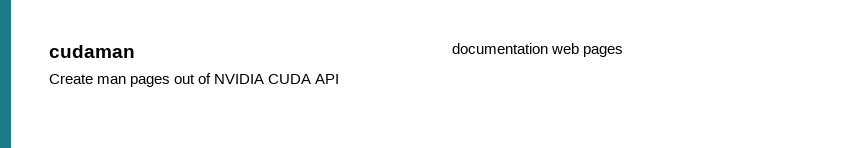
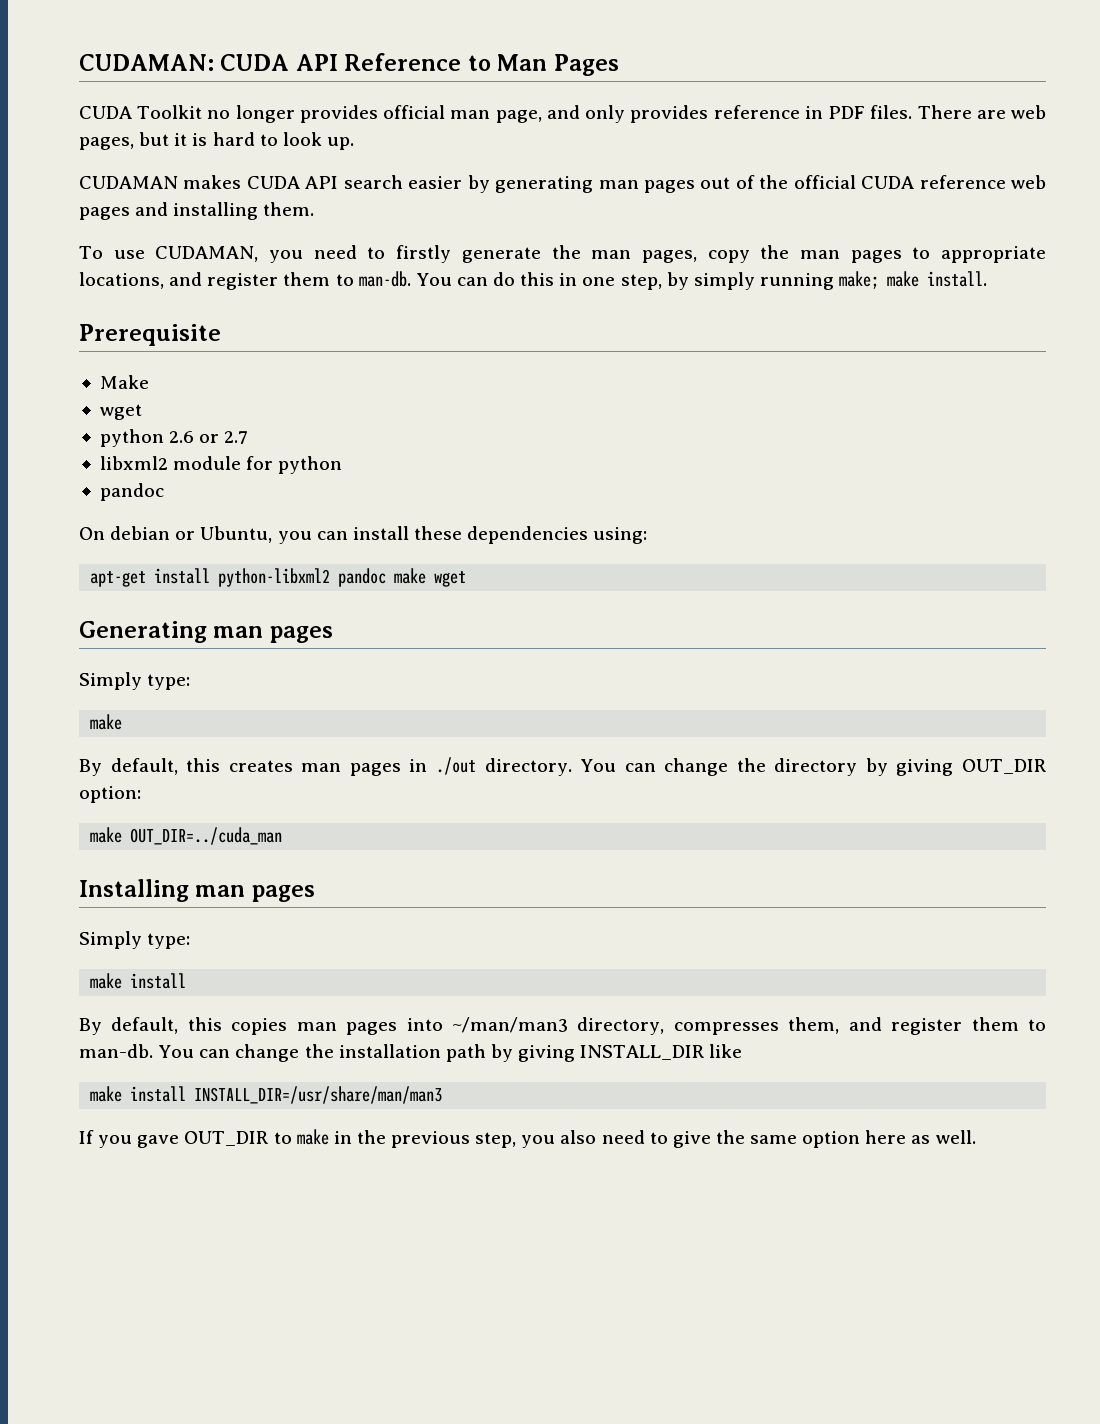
- cudaman
- Create man pages out of NVIDIA CUDA API documentation web pages
+ CUDAMAN: CUDA API Reference to Man Pages
+ CUDA Toolkit no longer provides official man page, and only provides reference in PDF files. There are web pages, but it is hard to look up.
+ CUDAMAN makes CUDA API search easier by generating man pages out of the official CUDA reference web pages and installing them.
+ To use CUDAMAN, you need to firstly generate the man pages, copy the man pages to appropriate locations, and register them to man-db. You can do this in one step, by simply running make; make install.
+ Prerequisite
+ Make
+ wget
+ python 2.6 or 2.7
+ libxml2 module for python
+ pandoc
+ On debian or Ubuntu, you can install these dependencies using:
+ apt-get install python-libxml2 pandoc make wget
+ Generating man pages
+ Simply type:
+ make
+ By default, this creates man pages in ./out directory. You can change the directory by giving OUT_DIR option:
+ make OUT_DIR=../cuda_man
+ Installing man pages
+ Simply type:
+ make install
+ By default, this copies man pages into ~/man/man3 directory, compresses them, and register them to man-db. You can change the installation path by giving INSTALL_DIR like
+ make install INSTALL_DIR=/usr/share/man/man3
+ If you gave OUT_DIR to make in the previous step, you also need to give the same option here as well.

